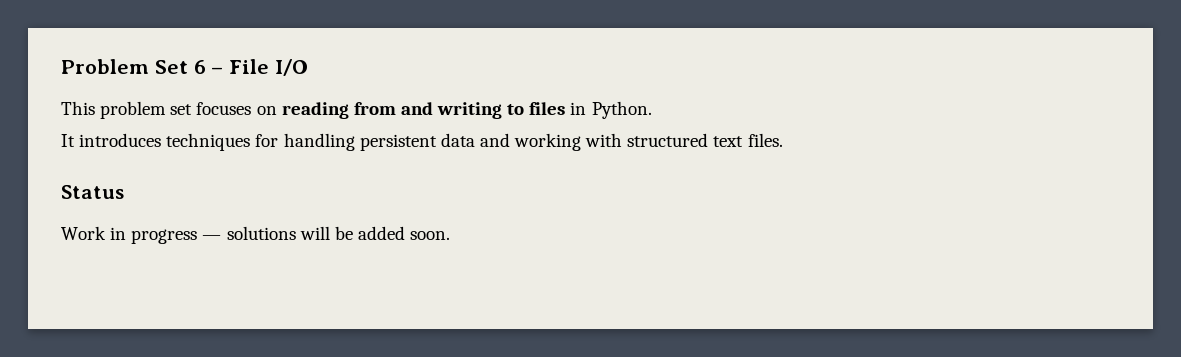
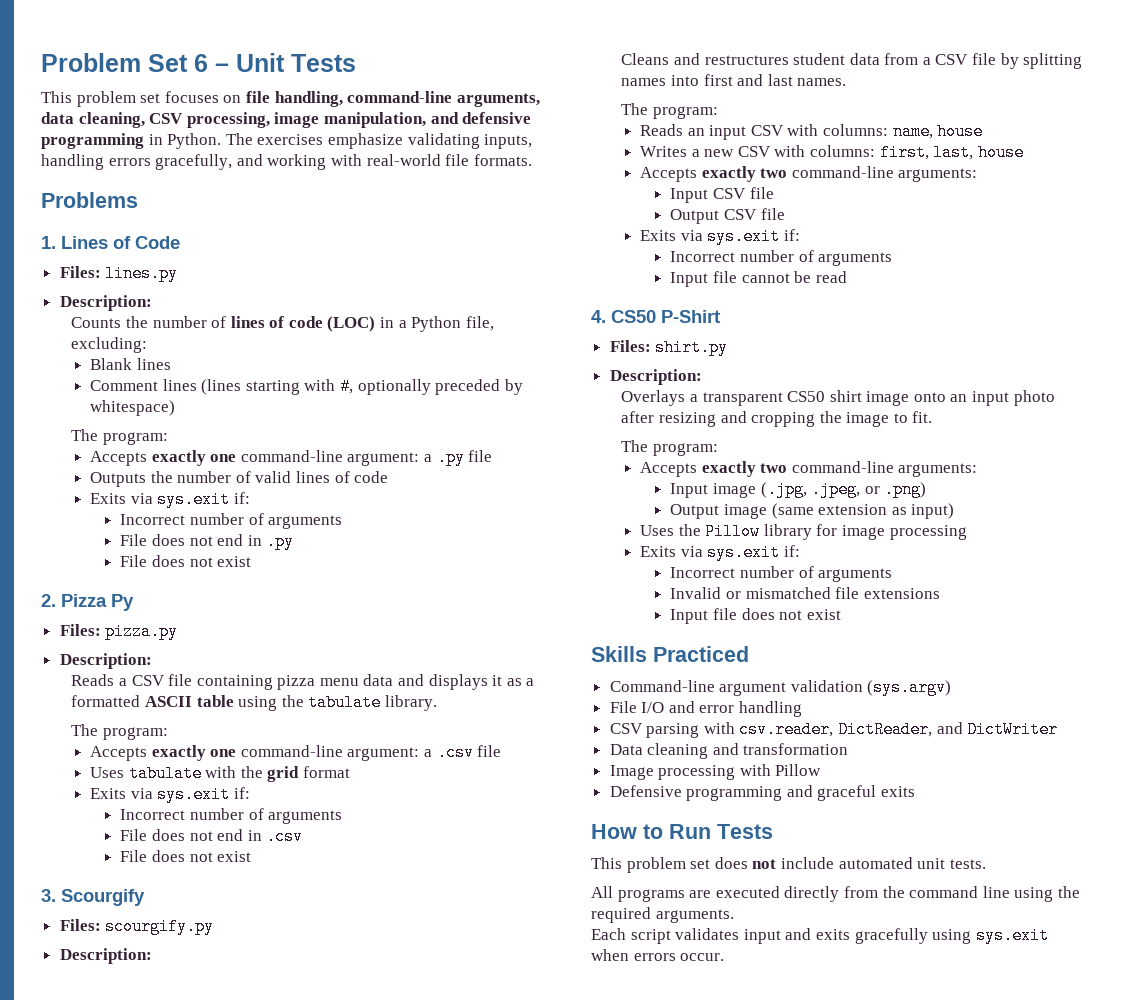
- Problem Set 6 – File I/O
+ Problem Set 6 – Unit Tests
- This problem set focuses on reading from and writing to files in Python.
- It introduces techniques for handling persistent data and working with structured text files.
- Status
- Work in progress — solutions will be added soon.
+ This problem set focuses on file handling, command-line arguments, data cleaning, CSV processing, image manipulation, and defensive programming in Python. The exercises emphasize validating inputs, handling errors gracefully, and working with real-world file formats.
+ Problems
+ 1. Lines of Code
+ Files: lines.py
+ Description:
+ Counts the number of lines of code (LOC) in a Python file, excluding:
+ Blank lines
+ Comment lines (lines starting with #, optionally preceded by whitespace)
+ The program:
+ Accepts exactly one command-line argument: a .py file
+ Outputs the number of valid lines of code
+ Exits via sys.exit if:
+ Incorrect number of arguments
+ File does not end in .py
+ File does not exist
+ 2. Pizza Py
+ Files: pizza.py
+ Description:
+ Reads a CSV file containing pizza menu data and displays it as a formatted ASCII table using the tabulate library.
+ The program:
+ Accepts exactly one command-line argument: a .csv file
+ Uses tabulate with the grid format
+ Exits via sys.exit if:
+ Incorrect number of arguments
+ File does not end in .csv
+ File does not exist
+ 3. Scourgify
+ Files: scourgify.py
+ Description:
+ Cleans and restructures student data from a CSV file by splitting names into first and last names.
+ The program:
+ Reads an input CSV with columns: name, house
+ Writes a new CSV with columns: first, last, house
+ Accepts exactly two command-line arguments:
+ Input CSV file
+ Output CSV file
+ Exits via sys.exit if:
+ Incorrect number of arguments
+ Input file cannot be read
+ 4. CS50 P-Shirt
+ Files: shirt.py
+ Description:
+ Overlays a transparent CS50 shirt image onto an input photo after resizing and cropping the image to fit.
+ The program:
+ Accepts exactly two command-line arguments:
+ Input image (.jpg, .jpeg, or .png)
+ Output image (same extension as input)
+ Uses the Pillow library for image processing
+ Exits via sys.exit if:
+ Incorrect number of arguments
+ Invalid or mismatched file extensions
+ Input file does not exist
+ Skills Practiced
+ Command-line argument validation (sys.argv)
+ File I/O and error handling
+ CSV parsing with csv.reader, DictReader, and DictWriter
+ Data cleaning and transformation
+ Image processing with Pillow
+ Defensive programming and graceful exits
+ How to Run Tests
+ This problem set does not include automated unit tests.
+ All programs are executed directly from the command line using the required arguments.
+ Each script validates input and exits gracefully using sys.exit when errors occur.

